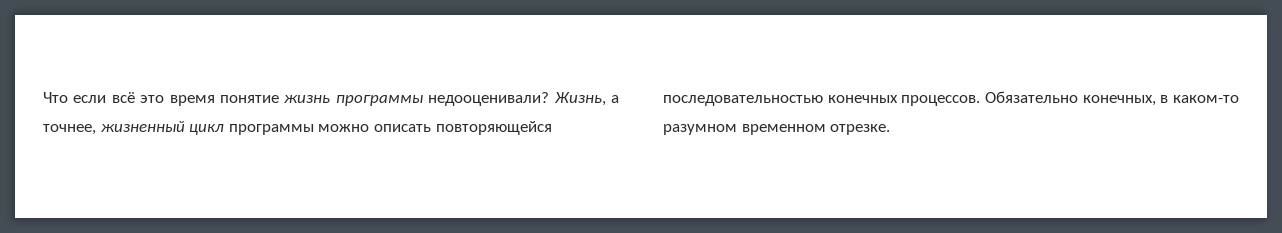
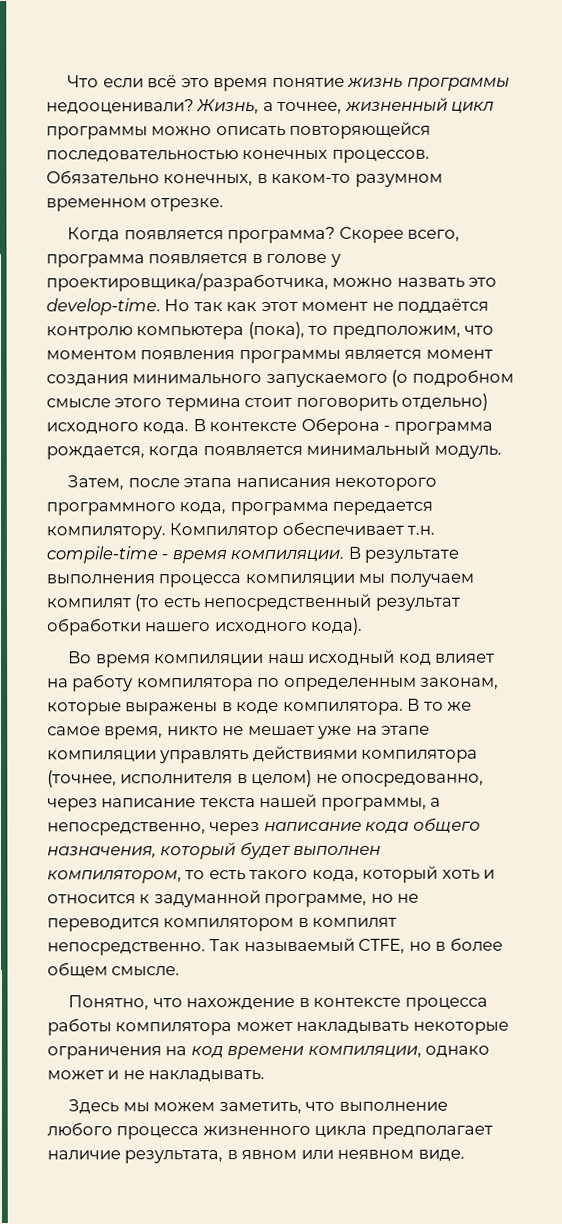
+ Когда появляется программа? Скорее всего, программа появляется в голове у проектировщика/разработчика, можно назвать это develop-time. Но так как этот момент не поддаётся контролю компьютера (пока), то предположим, что моментом появления программы является момент создания минимального запускаемого (о подробном смысле этого термина стоит поговорить отдельно) исходного кода. В контексте Оберона - программа рождается, когда появляется минимальный модуль.
+ Затем, после этапа написания некоторого программного кода, программа передается компилятору. Компилятор обеспечивает т.н. compile-time - время компиляции. В результате выполнения процесса компиляции мы получаем компилят (то есть непосредственный результат обработки нашего исходного кода).
+ Во время компиляции наш исходный код влияет на работу компилятора по определенным законам, которые выражены в коде компилятора. В то же самое время, никто не мешает уже на этапе компиляции управлять действиями компилятора (точнее, исполнителя в целом) не опосредованно, через написание текста нашей программы, а непосредственно, через написание кода общего назначения, который будет выполнен компилятором, то есть такого кода, который хоть и относится к задуманной программе, но не переводится компилятором в компилят непосредственно. Так называемый CTFE, но в более общем смысле.
+ Понятно, что нахождение в контексте процесса работы компилятора может накладывать некоторые ограничения на код времени компиляции, однако может и не накладывать.
+ Здесь мы можем заметить, что выполнение любого процесса жизненного цикла предполагает наличие результата, в явном или неявном виде.

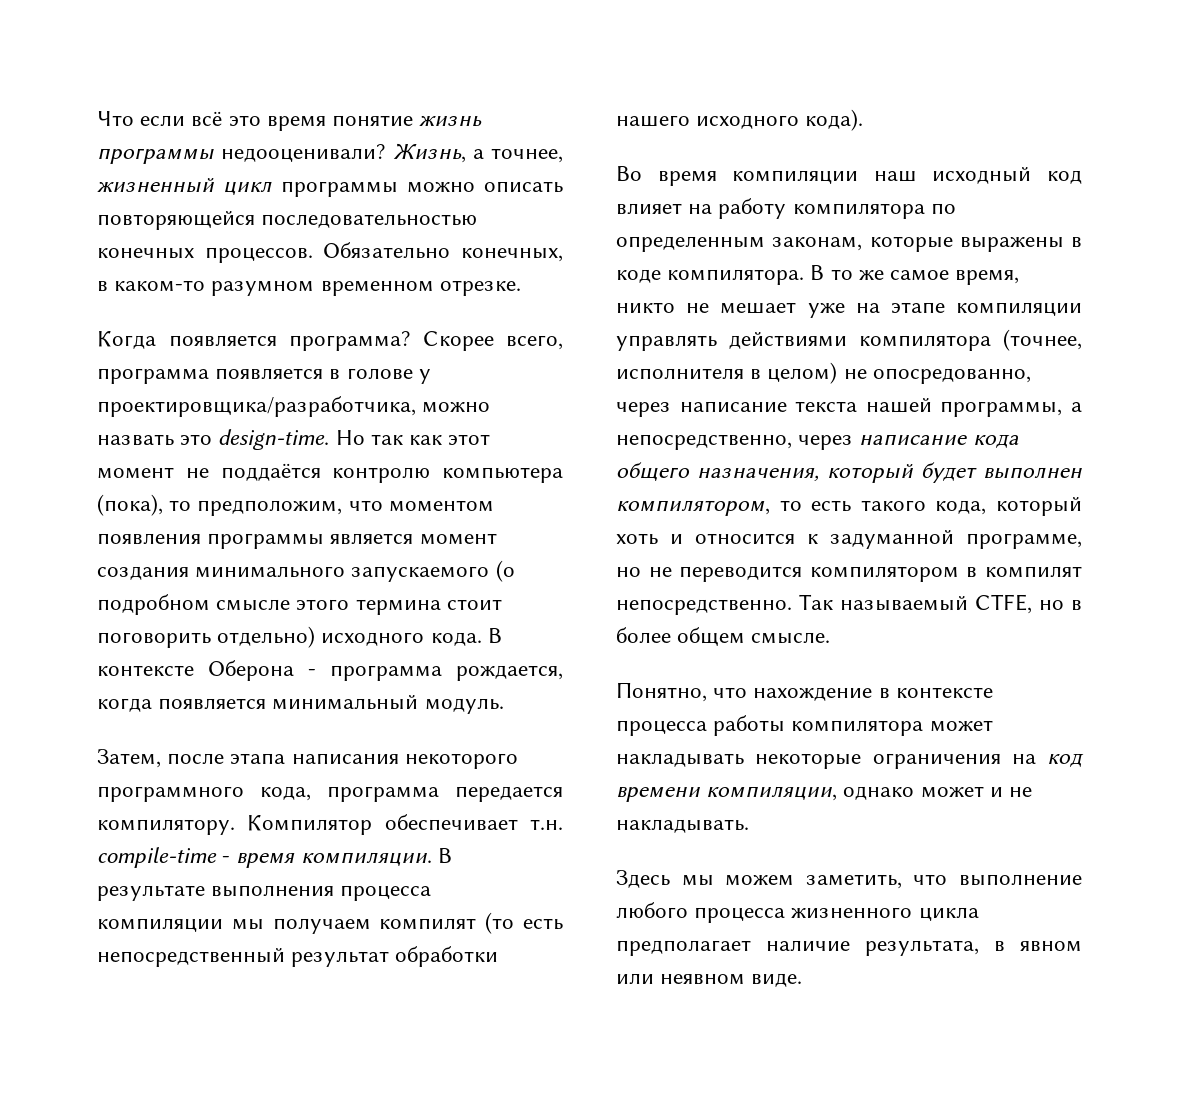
- Скорее всего, программа появляется в голове у проектировщика/разработчика, можно назвать это develop-time.
+ Скорее всего, программа появляется в голове у проектировщика/разработчика, можно назвать это design-time.

